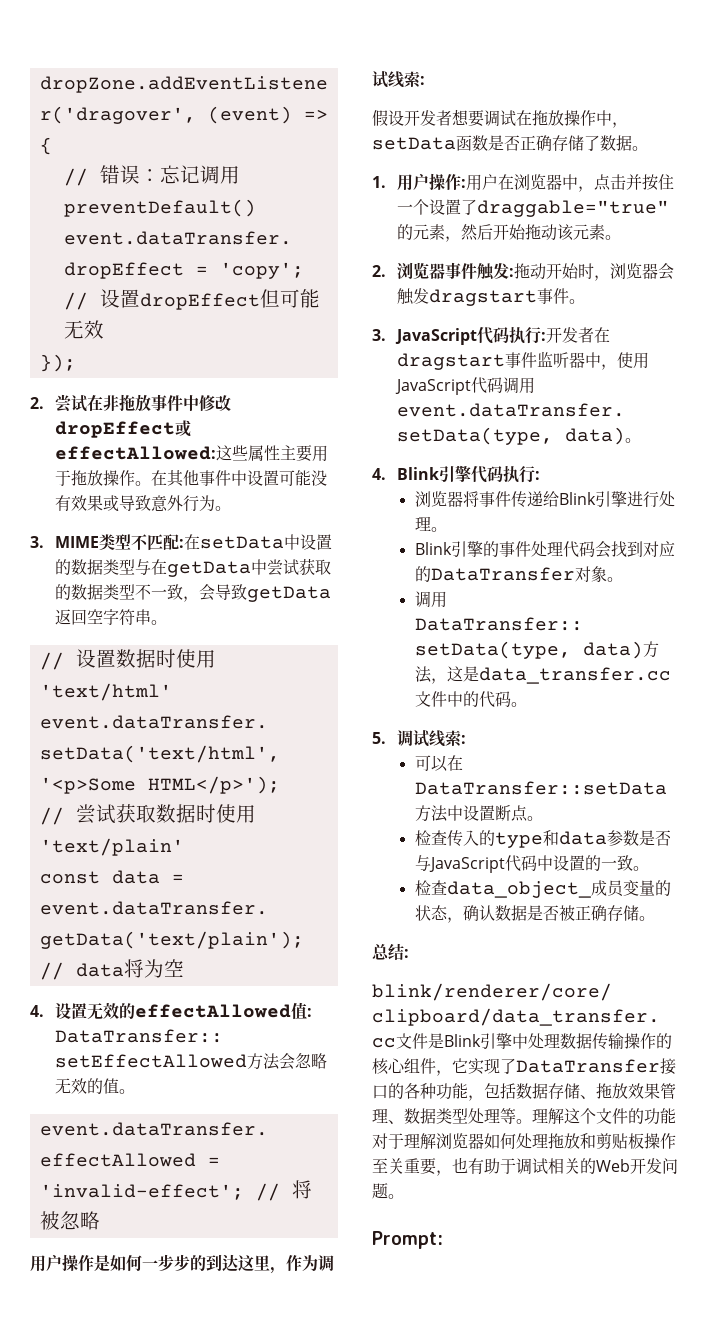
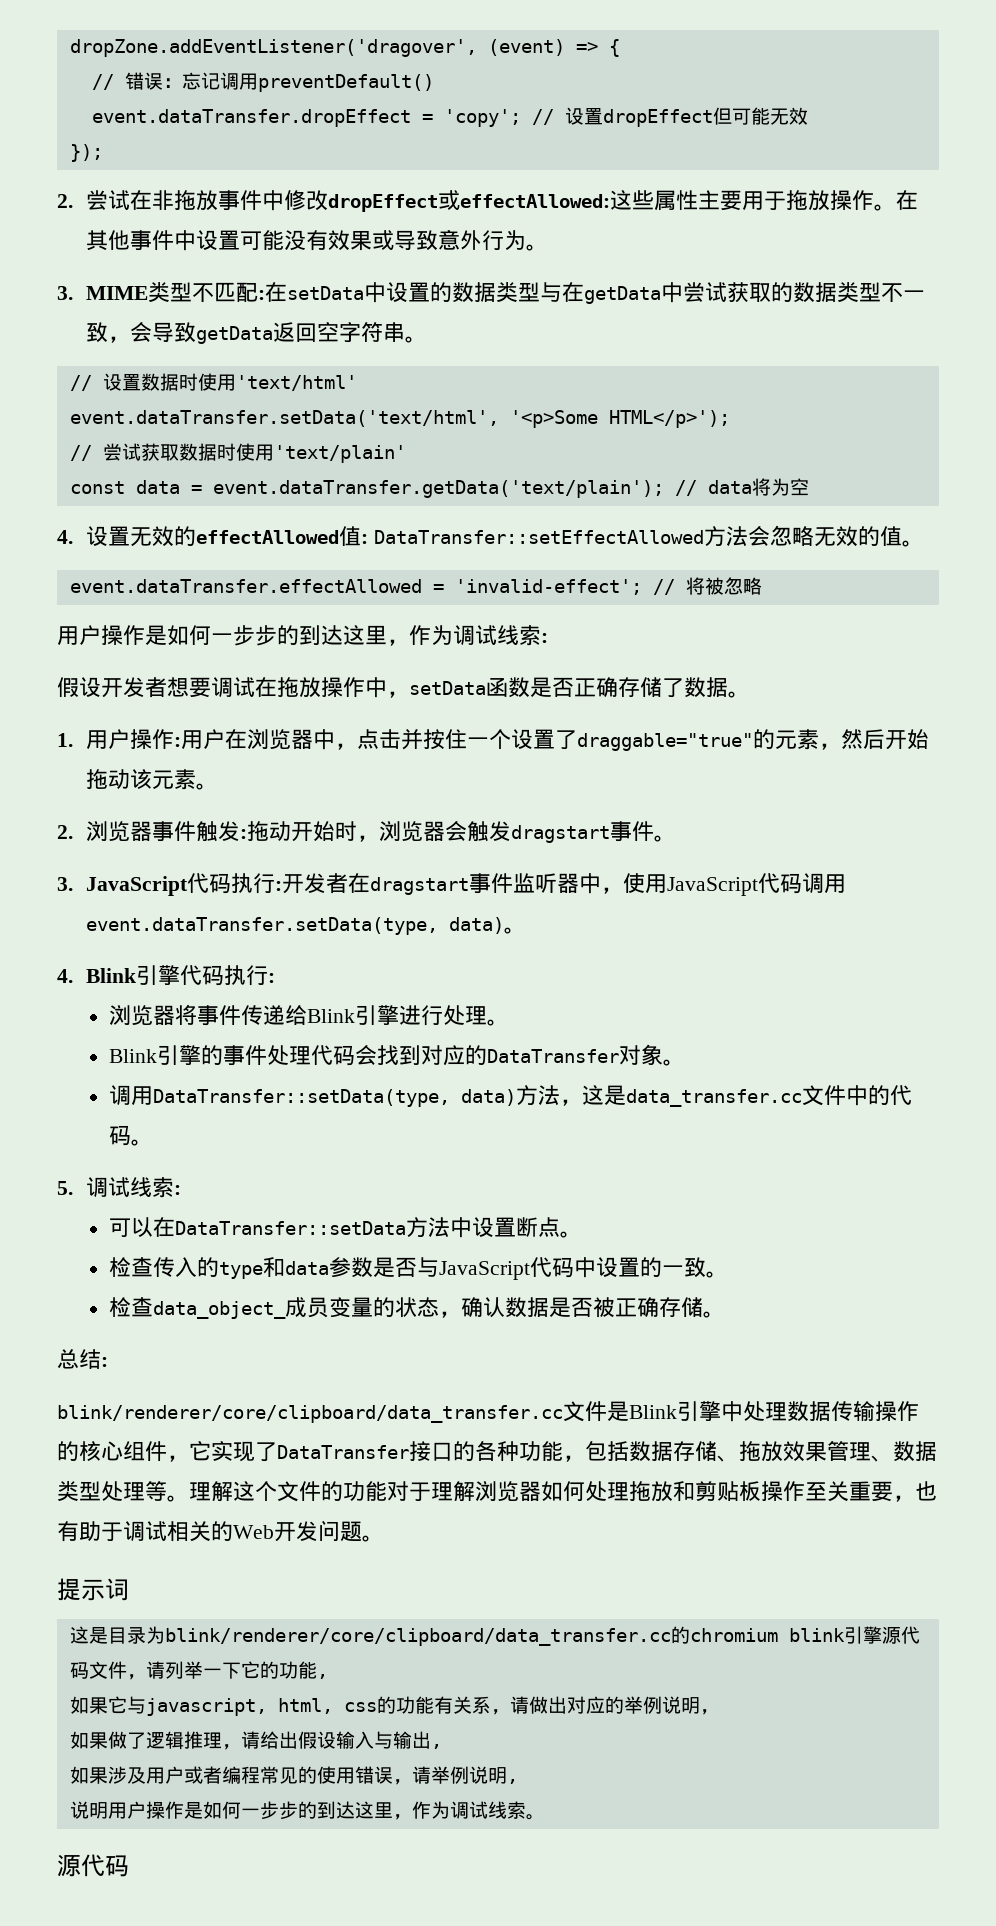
- Prompt:
+ 提示词
+ 这是目录为blink/renderer/core/clipboard/data_transfer.cc的chromium blink引擎源代码文件，请列举一下它的功能,
+ 如果它与javascript, html, css的功能有关系，请做出对应的举例说明，
+ 如果做了逻辑推理，请给出假设输入与输出,
+ 如果涉及用户或者编程常见的使用错误，请举例说明,
+ 说明用户操作是如何一步步的到达这里，作为调试线索。
+ 源代码

